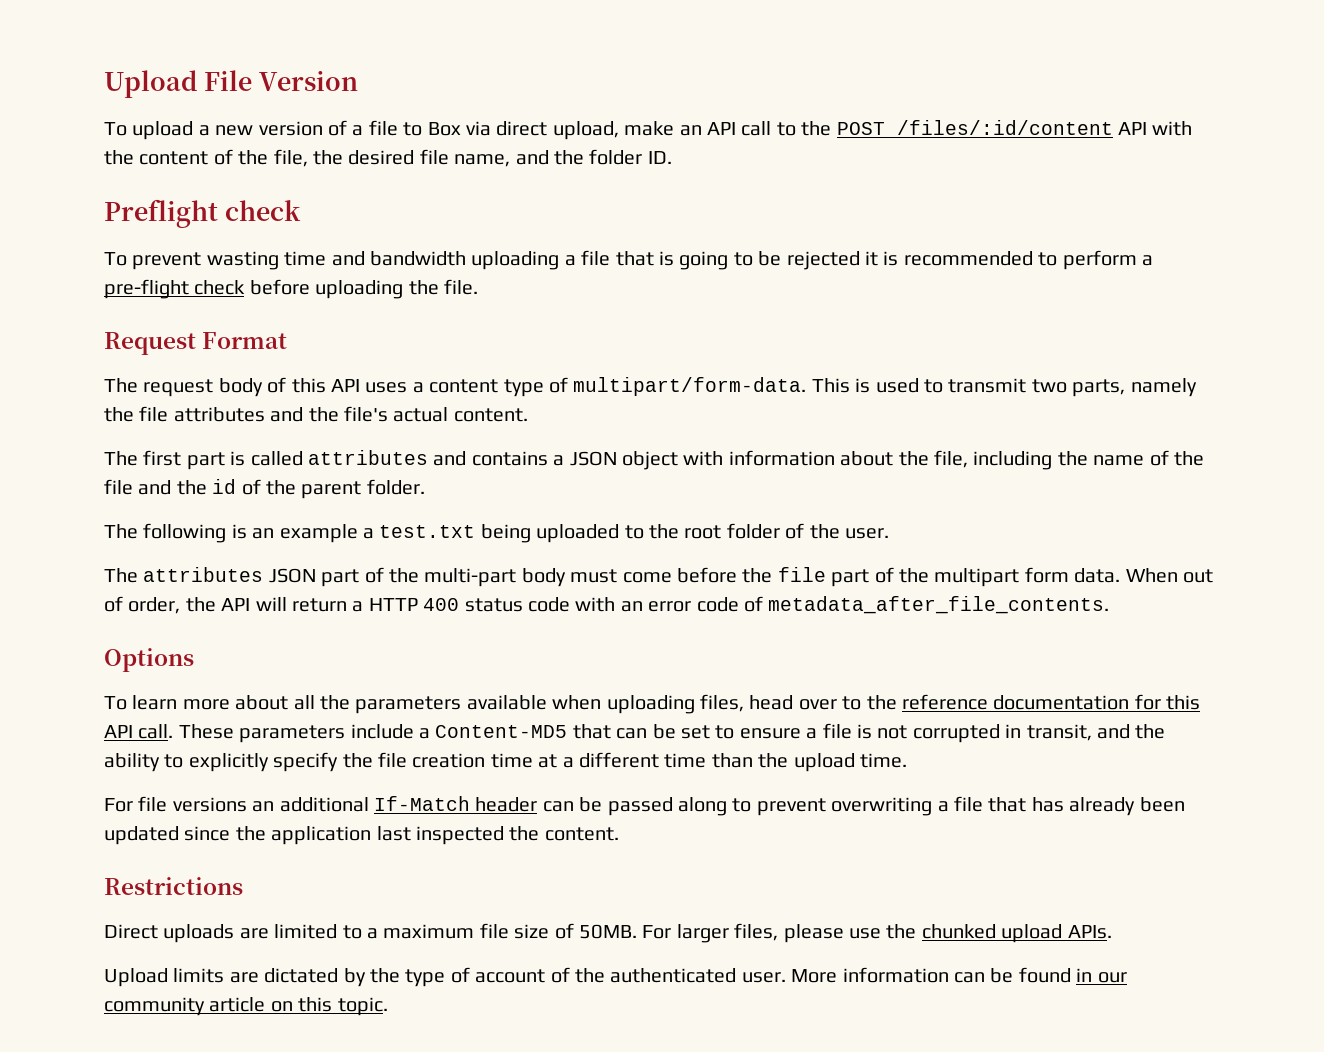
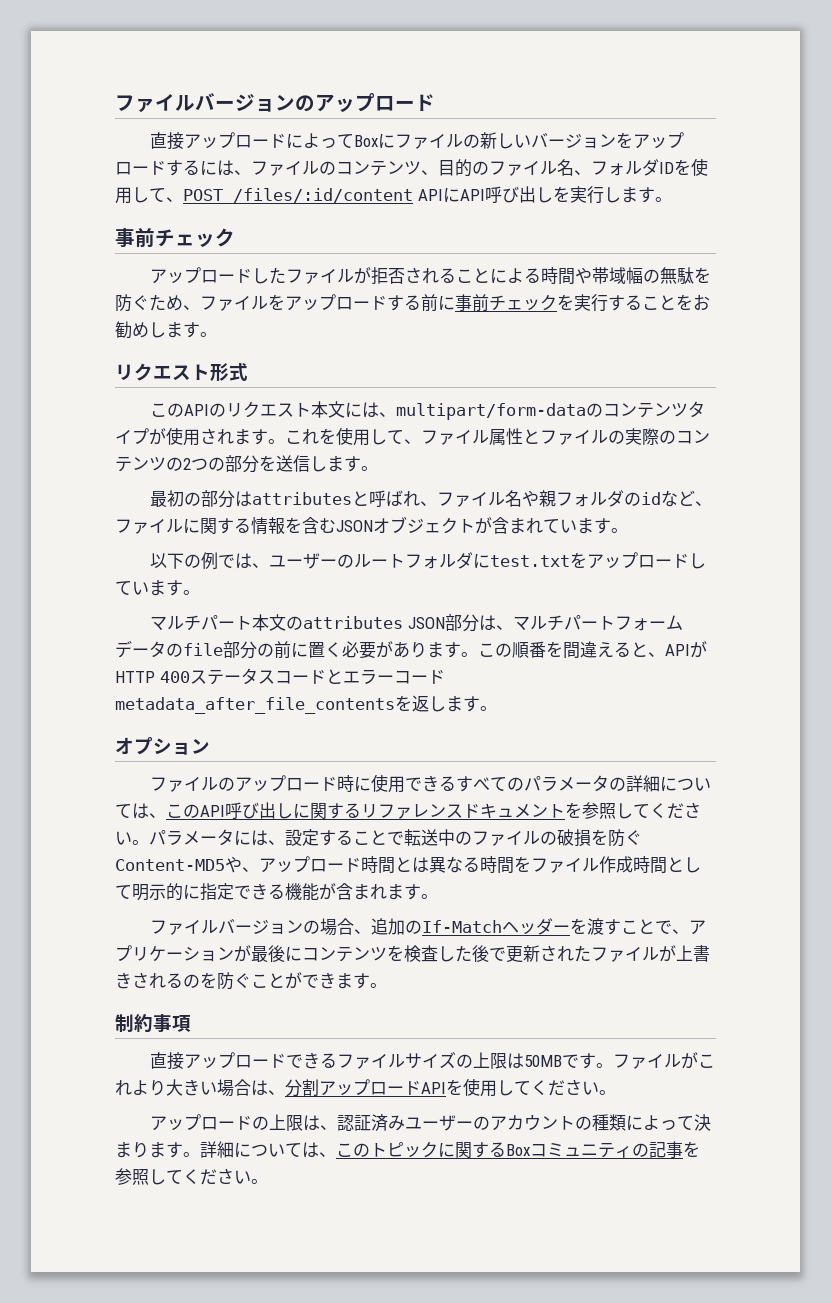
- Upload File Version
- To upload a new version of a file to Box via direct upload, make an API call to the POST /files/:id/content API with the content of the file, the desired file name, and the folder ID.
- Preflight check
- To prevent wasting time and bandwidth uploading a file that is going to be rejected it is recommended to perform a pre-flight check before uploading the file.
- Request Format
- The request body of this API uses a content type of multipart/form-data. This is used to transmit two parts, namely the file attributes and the file's actual content.
- The first part is called attributes and contains a JSON object with information about the file, including the name of the file and the id of the parent folder.
- The following is an example a test.txt being uploaded to the root folder of the user.
- The attributes JSON part of the multi-part body must come before the file part of the multipart form data. When out of order, the API will return a HTTP 400 status code with an error code of metadata_after_file_contents.
- Options
- To learn more about all the parameters available when uploading files, head over to the reference documentation for this API call. These parameters include a Content-MD5 that can be set to ensure a file is not corrupted in transit, and the ability to explicitly specify the file creation time at a different time than the upload time.
- For file versions an additional If-Match header can be passed along to prevent overwriting a file that has already been updated since the application last inspected the content.
- Restrictions
- Direct uploads are limited to a maximum file size of 50MB. For larger files, please use the chunked upload APIs.
- Upload limits are dictated by the type of account of the authenticated user. More information can be found in our community article on this topic.
+ ファイルバージョンのアップロード
+ 直接アップロードによってBoxにファイルの新しいバージョンをアップロードするには、ファイルのコンテンツ、目的のファイル名、フォルダIDを使用して、POST /files/:id/content APIにAPI呼び出しを実行します。
+ 事前チェック
+ アップロードしたファイルが拒否されることによる時間や帯域幅の無駄を防ぐため、ファイルをアップロードする前に事前チェックを実行することをお勧めします。
+ リクエスト形式
+ このAPIのリクエスト本文には、multipart/form-dataのコンテンツタイプが使用されます。これを使用して、ファイル属性とファイルの実際のコンテンツの2つの部分を送信します。
+ 最初の部分はattributesと呼ばれ、ファイル名や親フォルダのidなど、ファイルに関する情報を含むJSONオブジェクトが含まれています。
+ 以下の例では、ユーザーのルートフォルダにtest.txtをアップロードしています。
+ マルチパート本文のattributes JSON部分は、マルチパートフォームデータのfile部分の前に置く必要があります。この順番を間違えると、APIがHTTP 400ステータスコードとエラーコードmetadata_after_file_contentsを返します。
+ オプション
+ ファイルのアップロード時に使用できるすべてのパラメータの詳細については、このAPI呼び出しに関するリファレンスドキュメントを参照してください。パラメータには、設定することで転送中のファイルの破損を防ぐContent-MD5や、アップロード時間とは異なる時間をファイル作成時間として明示的に指定できる機能が含まれます。
+ ファイルバージョンの場合、追加のIf-Matchヘッダーを渡すことで、アプリケーションが最後にコンテンツを検査した後で更新されたファイルが上書きされるのを防ぐことができます。
+ 制約事項
+ 直接アップロードできるファイルサイズの上限は50MBです。ファイルがこれより大きい場合は、分割アップロードAPIを使用してください。
+ アップロードの上限は、認証済みユーザーのアカウントの種類によって決まります。詳細については、このトピックに関するBoxコミュニティの記事を参照してください。

